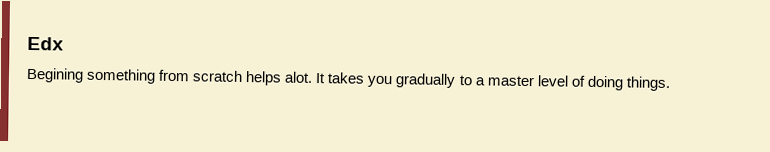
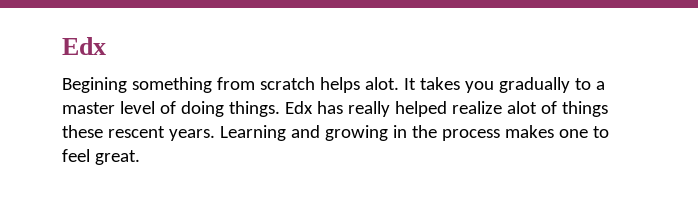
+ Edx has really helped realize alot of things these rescent years. Learning and growing in the process makes one to feel great.

